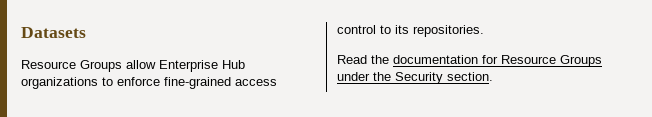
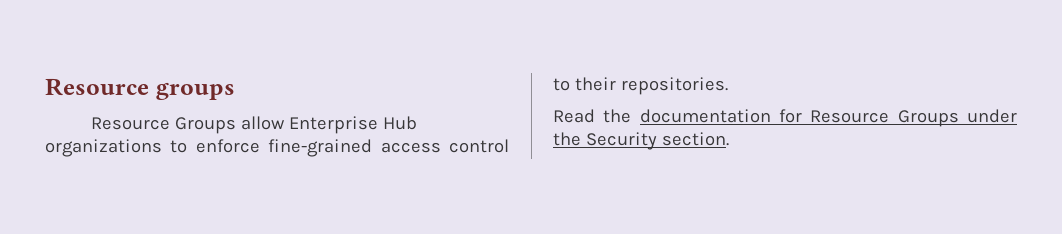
- Datasets
+ Resource groups
- Resource Groups allow Enterprise Hub organizations to enforce fine-grained access control to its repositories.
+ Resource Groups allow Enterprise Hub organizations to enforce fine-grained access control to their repositories.

